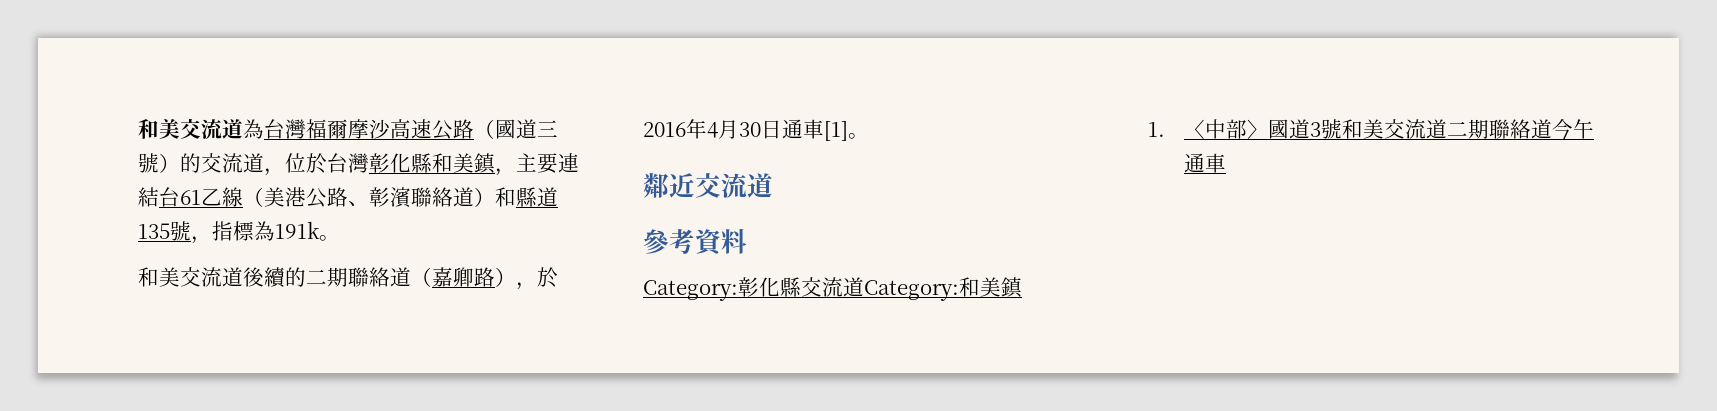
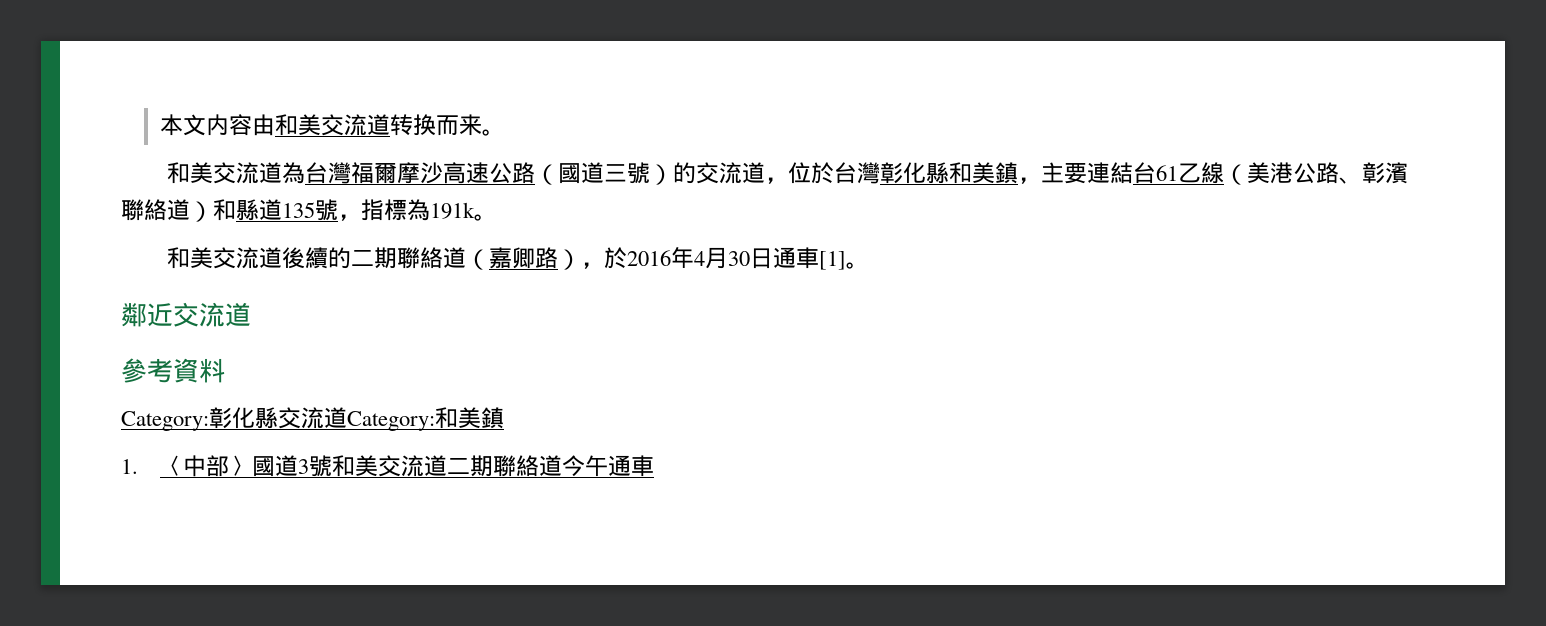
+ 本文内容由和美交流道转换而来。

